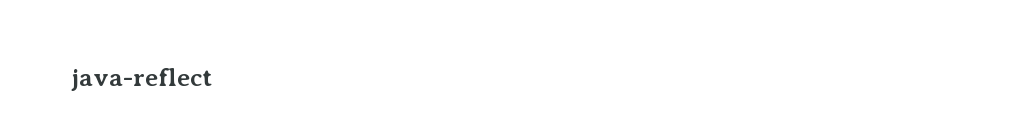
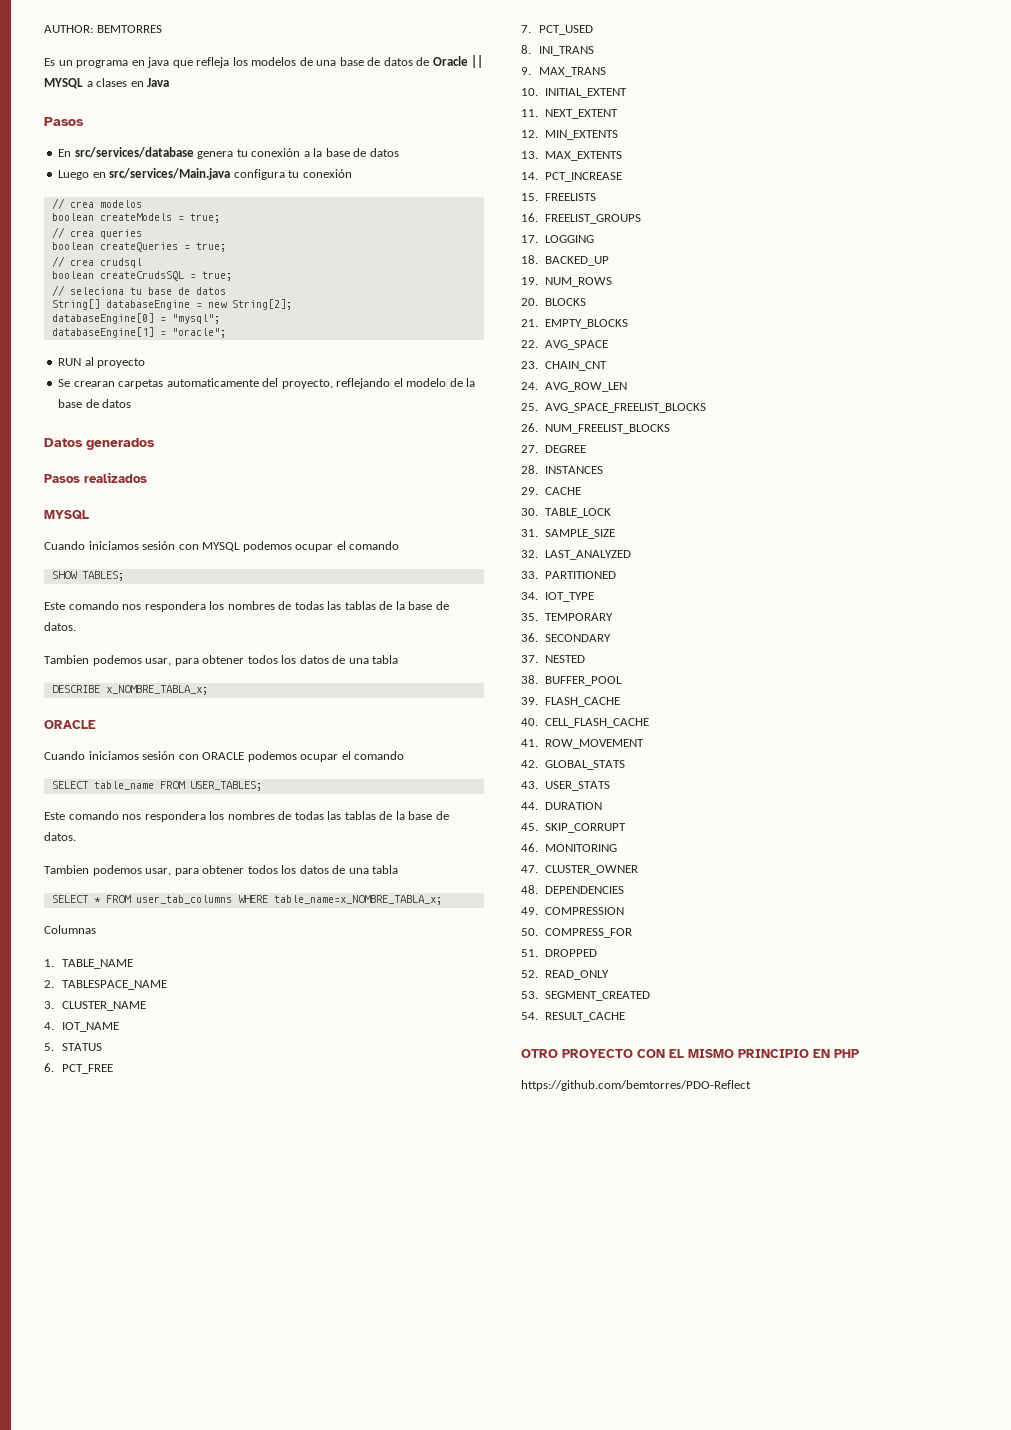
- java-reflect
+ AUTHOR: BEMTORRES
+ Es un programa en java que refleja los modelos de una base de datos de Oracle || MYSQL a clases en Java
+ Pasos
+ En src/services/database genera tu conexión a la base de datos
+ Luego en src/services/Main.java configura tu conexión
+ // crea modelos
+ boolean createModels = true;
+ // crea queries
+ boolean createQueries = true;
+ // crea crudsql
+ boolean createCrudsSQL = true;
+ // seleciona tu base de datos
+ String[] databaseEngine = new String[2];
+ databaseEngine[0] = "mysql";
+ databaseEngine[1] = "oracle";
+ RUN al proyecto
+ Se crearan carpetas automaticamente del proyecto, reflejando el modelo de la base de datos
+ Datos generados
+ Pasos realizados
+ MYSQL
+ Cuando iniciamos sesión con MYSQL podemos ocupar el comando
+ SHOW TABLES;
+ Este comando nos respondera los nombres de todas las tablas de la base de datos.
+ Tambien podemos usar, para obtener todos los datos de una tabla
+ DESCRIBE x_NOMBRE_TABLA_x;
+ ORACLE
+ Cuando iniciamos sesión con ORACLE podemos ocupar el comando
+ SELECT table_name FROM USER_TABLES;
+ Este comando nos respondera los nombres de todas las tablas de la base de datos.
+ Tambien podemos usar, para obtener todos los datos de una tabla
+ SELECT * FROM user_tab_columns WHERE table_name=x_NOMBRE_TABLA_x;
+ Columnas
+ 1. TABLE_NAME
+ 2. TABLESPACE_NAME
+ 3. CLUSTER_NAME
+ 4. IOT_NAME
+ 5. STATUS
+ 6. PCT_FREE
+ 7. PCT_USED
+ 8. INI_TRANS
+ 9. MAX_TRANS
+ 10. INITIAL_EXTENT
+ 11. NEXT_EXTENT
+ 12. MIN_EXTENTS
+ 13. MAX_EXTENTS
+ 14. PCT_INCREASE
+ 15. FREELISTS
+ 16. FREELIST_GROUPS
+ 17. LOGGING
+ 18. BACKED_UP
+ 19. NUM_ROWS
+ 20. BLOCKS
+ 21. EMPTY_BLOCKS
+ 22. AVG_SPACE
+ 23. CHAIN_CNT
+ 24. AVG_ROW_LEN
+ 25. AVG_SPACE_FREELIST_BLOCKS
+ 26. NUM_FREELIST_BLOCKS
+ 27. DEGREE
+ 28. INSTANCES
+ 29. CACHE
+ 30. TABLE_LOCK
+ 31. SAMPLE_SIZE
+ 32. LAST_ANALYZED
+ 33. PARTITIONED
+ 34. IOT_TYPE
+ 35. TEMPORARY
+ 36. SECONDARY
+ 37. NESTED
+ 38. BUFFER_POOL
+ 39. FLASH_CACHE
+ 40. CELL_FLASH_CACHE
+ 41. ROW_MOVEMENT
+ 42. GLOBAL_STATS
+ 43. USER_STATS
+ 44. DURATION
+ 45. SKIP_CORRUPT
+ 46. MONITORING
+ 47. CLUSTER_OWNER
+ 48. DEPENDENCIES
+ 49. COMPRESSION
+ 50. COMPRESS_FOR
+ 51. DROPPED
+ 52. READ_ONLY
+ 53. SEGMENT_CREATED
+ 54. RESULT_CACHE
+ OTRO PROYECTO CON EL MISMO PRINCIPIO EN PHP
+ https://github.com/bemtorres/PDO-Reflect

